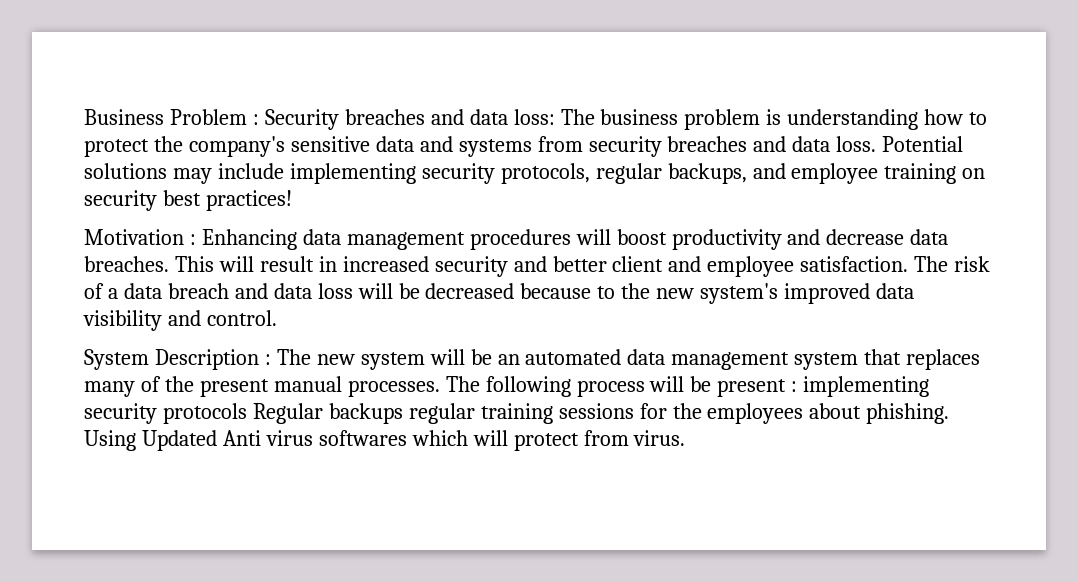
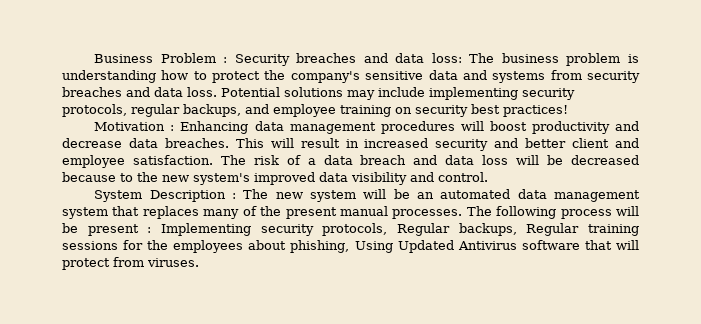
- The following process will be present : implementing security protocols Regular backups regular training sessions for the employees about phishing. Using Updated Anti virus softwares which will protect from virus.
+ The following process will be present : Implementing security protocols, Regular backups, Regular training sessions for the employees about phishing, Using Updated Antivirus software that will protect from viruses.

